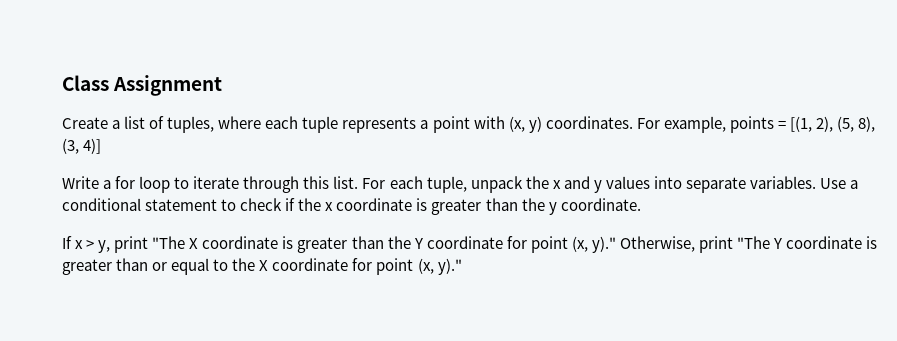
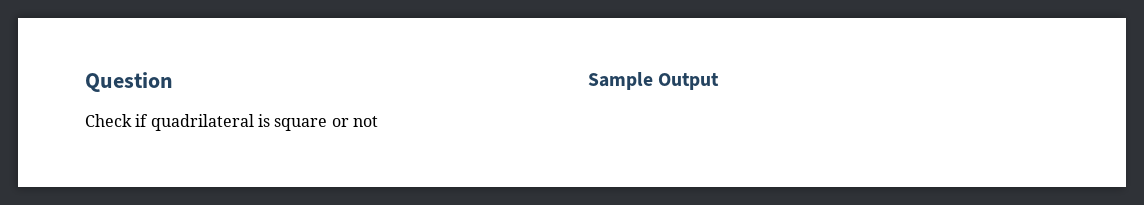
- Class Assignment
- Create a list of tuples, where each tuple represents a point with (x, y) coordinates. For example, points = [(1, 2), (5, 8), (3, 4)]
- Write a for loop to iterate through this list. For each tuple, unpack the x and y values into separate variables. Use a conditional statement to check if the x coordinate is greater than the y coordinate.
- If x > y, print "The X coordinate is greater than the Y coordinate for point (x, y)." Otherwise, print "The Y coordinate is greater than or equal to the X coordinate for point (x, y)."
+ Question
+ Check if quadrilateral is square or not
+ Sample Output

